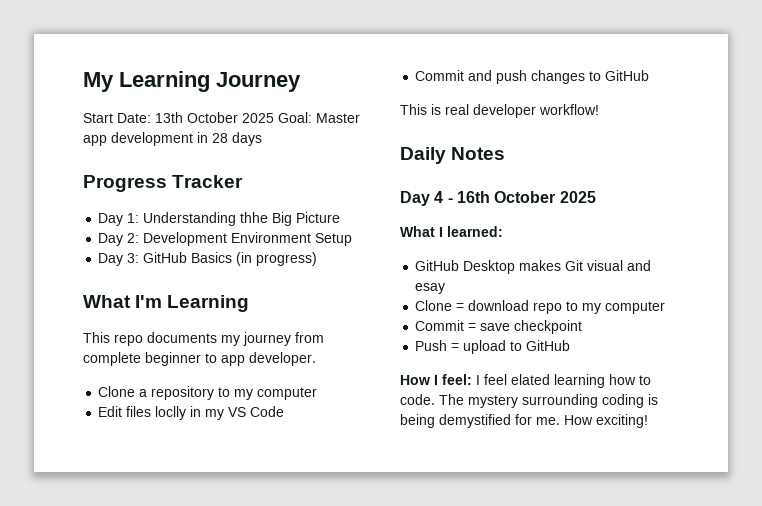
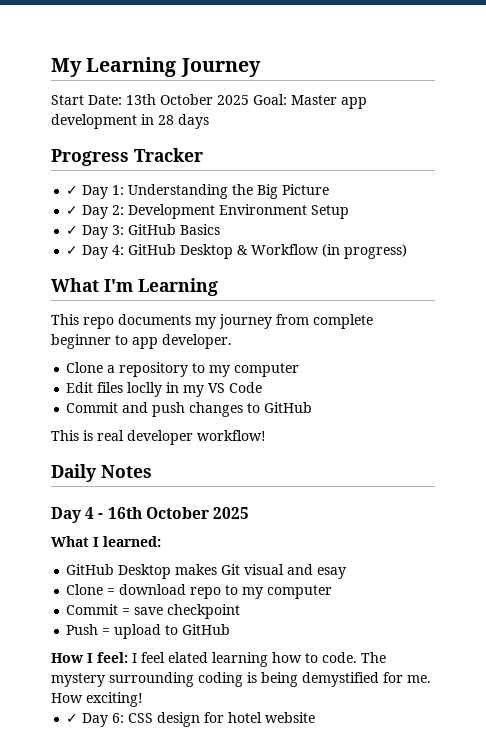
- Day 1: Understanding thhe Big Picture
+ ✓ Day 1: Understanding the Big Picture
- Day 2: Development Environment Setup
+ ✓ Day 2: Development Environment Setup
- Day 3: GitHub Basics (in progress)
+ ✓ Day 3: GitHub Basics
+ ✓ Day 4: GitHub Desktop & Workflow (in progress)
+ ✓ Day 6: CSS design for hotel website

